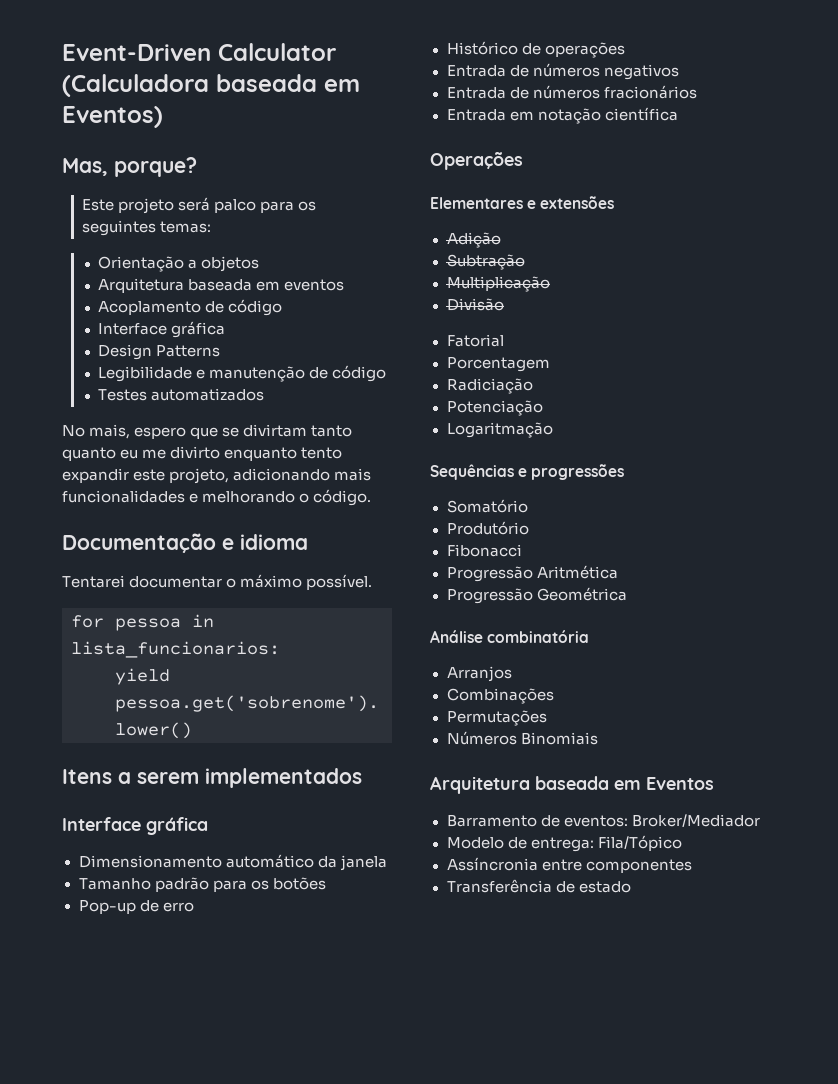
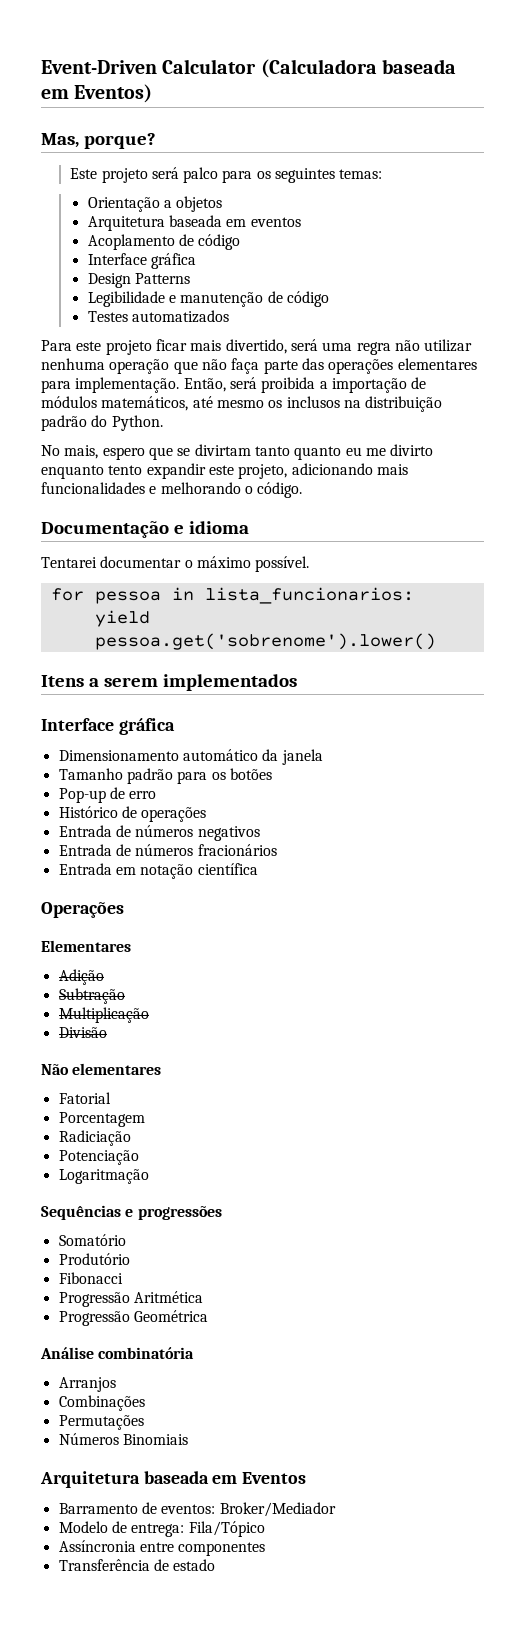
+ Para este projeto ficar mais divertido, será uma regra não utilizar nenhuma operação que não faça parte das operações elementares para implementação. Então, será proibida a importação de módulos matemáticos, até mesmo os inclusos na distribuição padrão do Python.
- Elementares e extensões
+ Elementares
+ Não elementares

